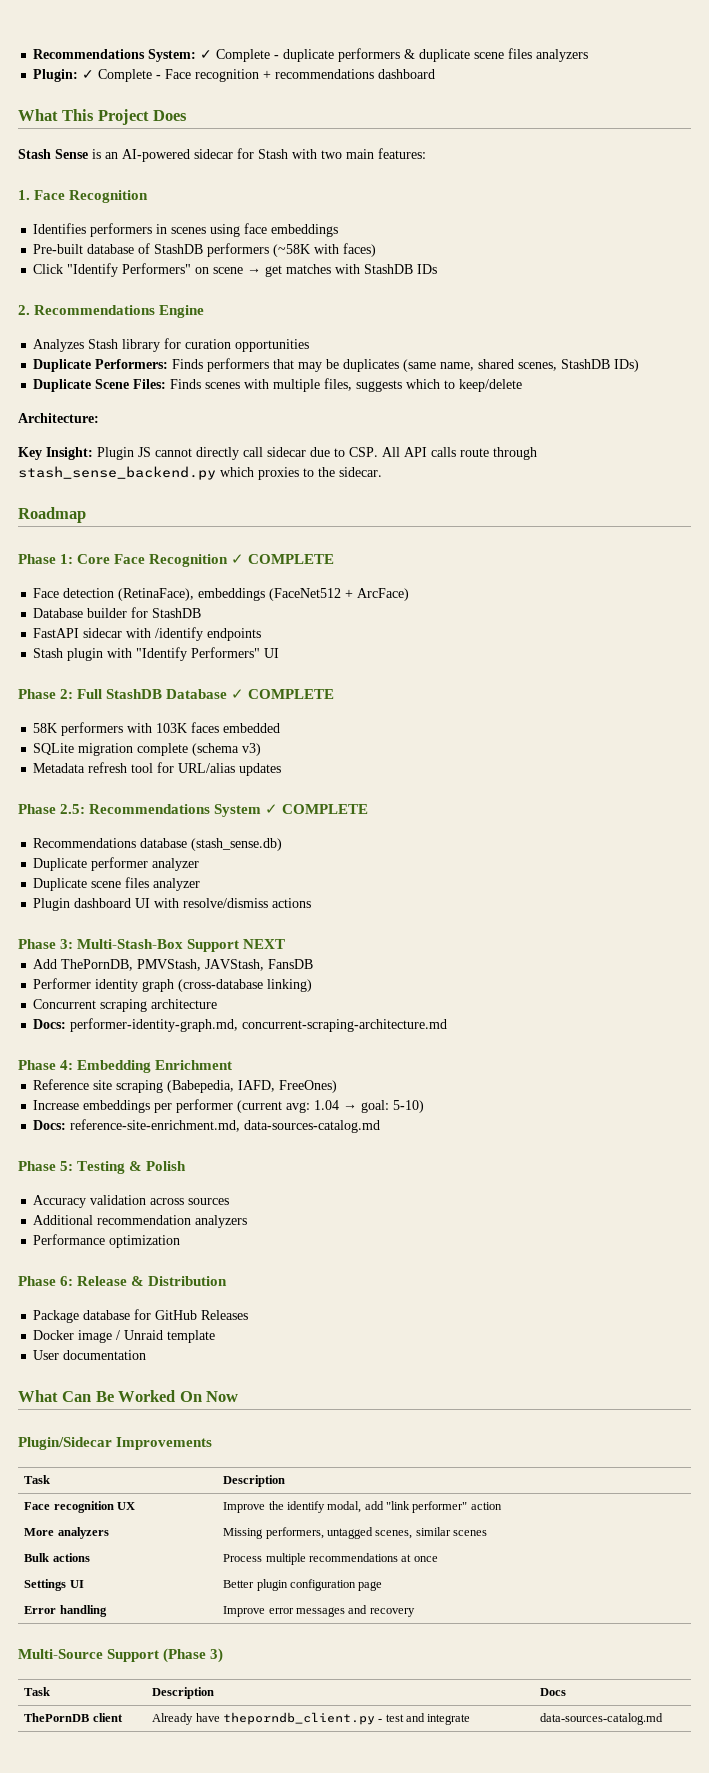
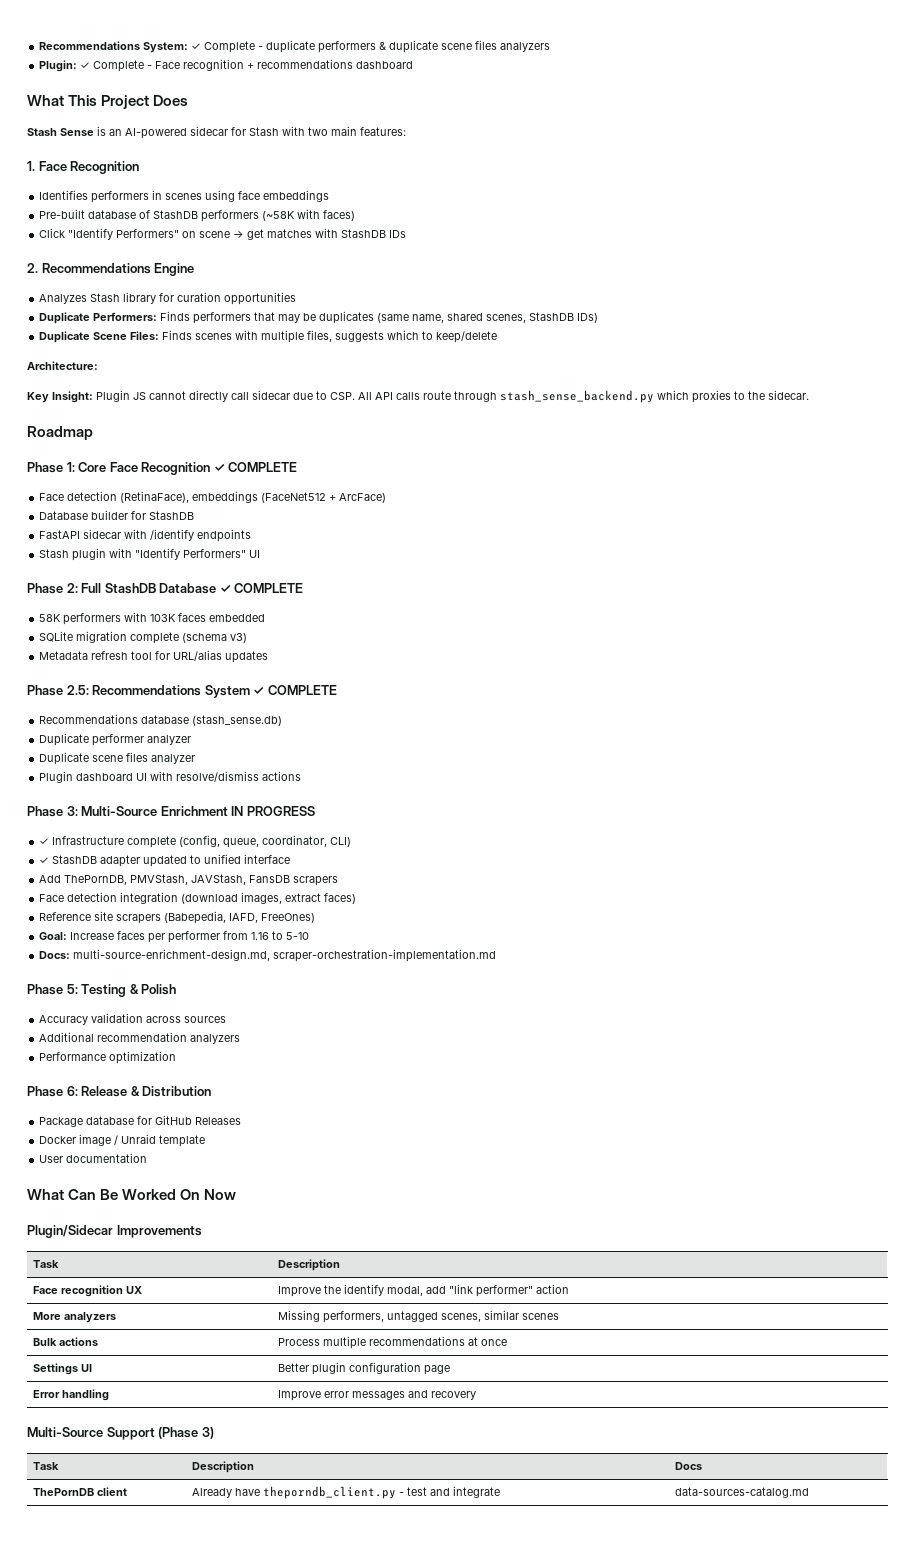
- Phase 3: Multi-Stash-Box Support NEXT
+ Phase 3: Multi-Source Enrichment IN PROGRESS
+ ✓ Infrastructure complete (config, queue, coordinator, CLI)
+ ✓ StashDB adapter updated to unified interface
- Add ThePornDB, PMVStash, JAVStash, FansDB
- Performer identity graph (cross-database linking)
- Concurrent scraping architecture
- Docs: performer-identity-graph.md, concurrent-scraping-architecture.md
- Phase 4: Embedding Enrichment
+ Add ThePornDB, PMVStash, JAVStash, FansDB scrapers
+ Face detection integration (download images, extract faces)
- Reference site scraping (Babepedia, IAFD, FreeOnes)
+ Reference site scrapers (Babepedia, IAFD, FreeOnes)
- Increase embeddings per performer (current avg: 1.04 → goal: 5-10)
- Docs: reference-site-enrichment.md, data-sources-catalog.md
+ Goal: Increase faces per performer from 1.16 to 5-10
+ Docs: multi-source-enrichment-design.md, scraper-orchestration-implementation.md

